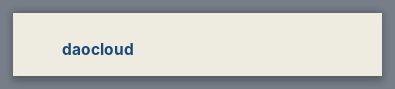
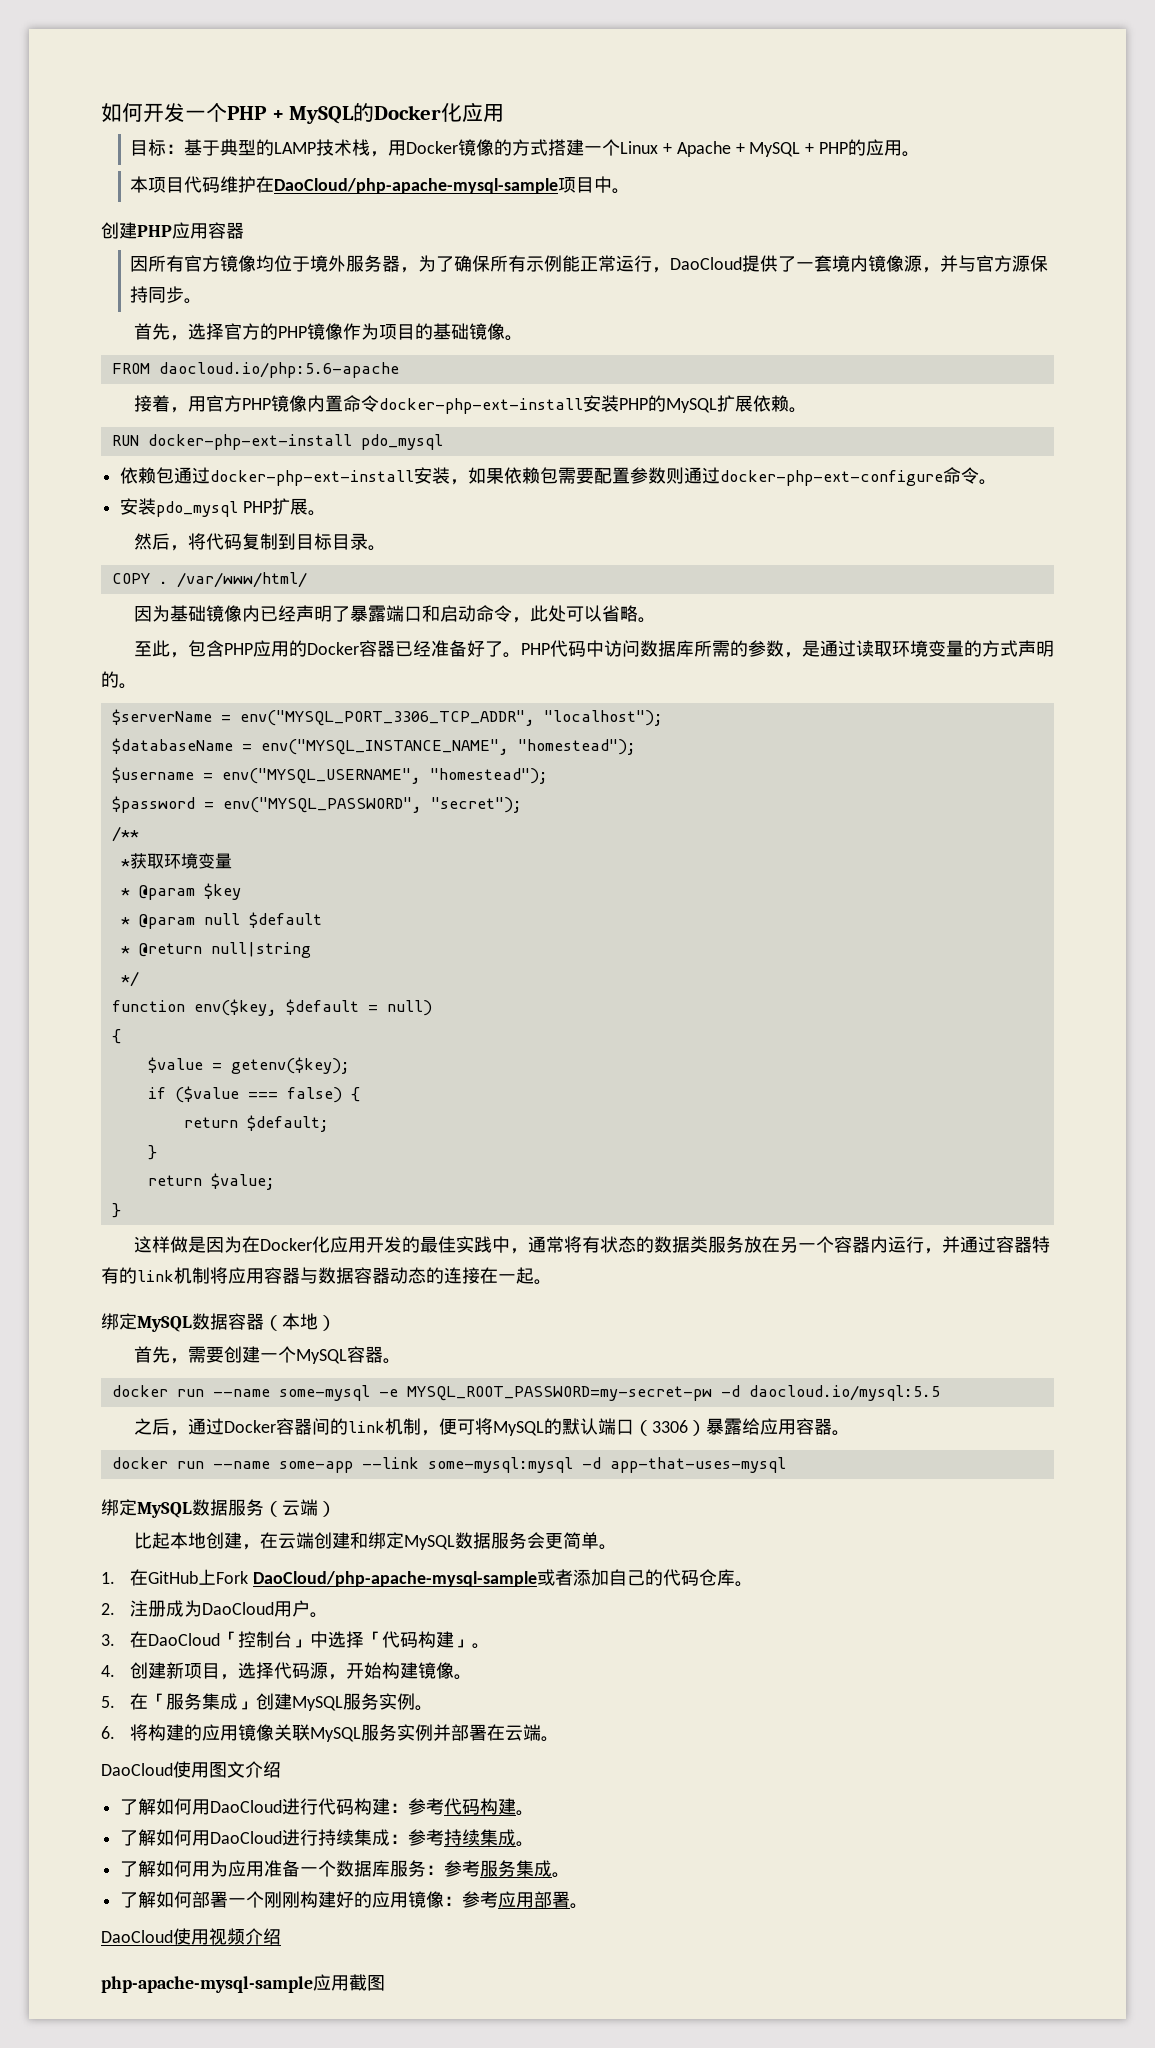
- daocloud
+ 如何开发一个PHP + MySQL的Docker化应用
+ 目标：基于典型的LAMP技术栈，用Docker镜像的方式搭建一个Linux + Apache + MySQL + PHP的应用。
+ 本项目代码维护在DaoCloud/php-apache-mysql-sample项目中。
+ 创建PHP应用容器
+ 因所有官方镜像均位于境外服务器，为了确保所有示例能正常运行，DaoCloud提供了一套境内镜像源，并与官方源保持同步。
+ 首先，选择官方的PHP镜像作为项目的基础镜像。
+ FROM daocloud.io/php:5.6-apache
+ 接着，用官方PHP镜像内置命令docker-php-ext-install安装PHP的MySQL扩展依赖。
+ RUN docker-php-ext-install pdo_mysql
+ 依赖包通过docker-php-ext-install安装，如果依赖包需要配置参数则通过docker-php-ext-configure命令。
+ 安装pdo_mysql PHP扩展。
+ 然后，将代码复制到目标目录。
+ COPY . /var/www/html/
+ 因为基础镜像内已经声明了暴露端口和启动命令，此处可以省略。
+ 至此，包含PHP应用的Docker容器已经准备好了。PHP代码中访问数据库所需的参数，是通过读取环境变量的方式声明的。
+ $serverName = env("MYSQL_PORT_3306_TCP_ADDR", "localhost");
+ $databaseName = env("MYSQL_INSTANCE_NAME", "homestead");
+ $username = env("MYSQL_USERNAME", "homestead");
+ $password = env("MYSQL_PASSWORD", "secret");
+ /**
+ *获取环境变量
+ * @param $key
+ * @param null $default
+ * @return null|string
+ */
+ function env($key, $default = null)
+ {
+ $value = getenv($key);
+ if ($value === false) {
+ return $default;
+ }
+ return $value;
+ }
+ 这样做是因为在Docker化应用开发的最佳实践中，通常将有状态的数据类服务放在另一个容器内运行，并通过容器特有的link机制将应用容器与数据容器动态的连接在一起。
+ 绑定MySQL数据容器（本地）
+ 首先，需要创建一个MySQL容器。
+ docker run --name some-mysql -e MYSQL_ROOT_PASSWORD=my-secret-pw -d daocloud.io/mysql:5.5
+ 之后，通过Docker容器间的link机制，便可将MySQL的默认端口（3306）暴露给应用容器。
+ docker run --name some-app --link some-mysql:mysql -d app-that-uses-mysql
+ 绑定MySQL数据服务（云端）
+ 比起本地创建，在云端创建和绑定MySQL数据服务会更简单。
+ 1.在GitHub上Fork DaoCloud/php-apache-mysql-sample或者添加自己的代码仓库。
+ 2.注册成为DaoCloud用户。
+ 3.在DaoCloud「控制台」中选择「代码构建」。
+ 4.创建新项目，选择代码源，开始构建镜像。
+ 5.在「服务集成」创建MySQL服务实例。
+ 6.将构建的应用镜像关联MySQL服务实例并部署在云端。
+ DaoCloud使用图文介绍
+ 了解如何用DaoCloud进行代码构建：参考代码构建。
+ 了解如何用DaoCloud进行持续集成：参考持续集成。
+ 了解如何用为应用准备一个数据库服务：参考服务集成。
+ 了解如何部署一个刚刚构建好的应用镜像：参考应用部署。
+ DaoCloud使用视频介绍
+ php-apache-mysql-sample应用截图

